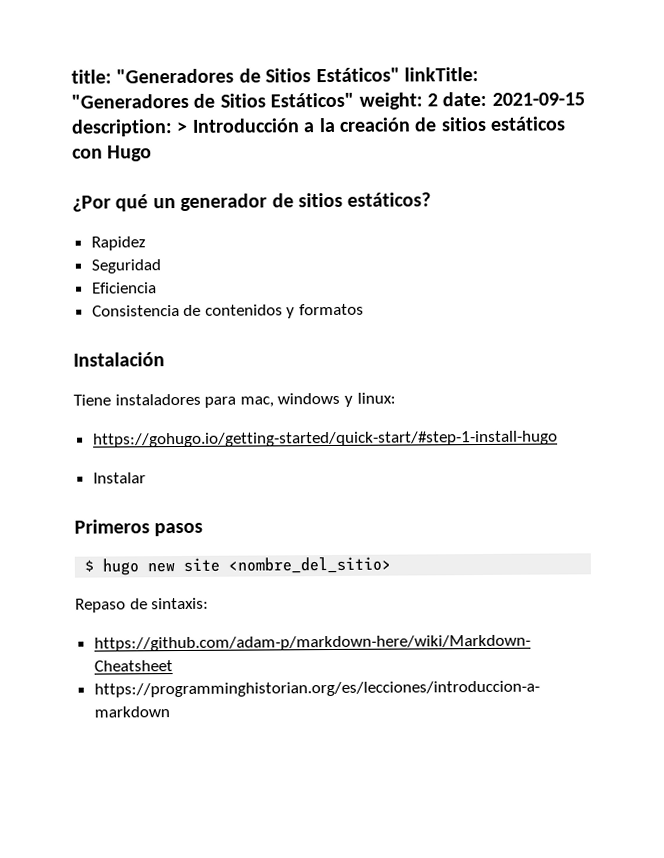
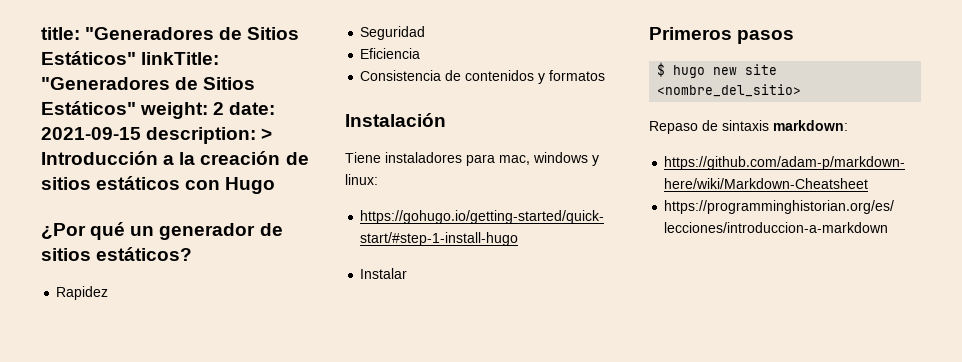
- Repaso de sintaxis:
+ Repaso de sintaxis markdown:

